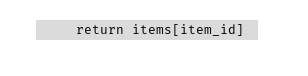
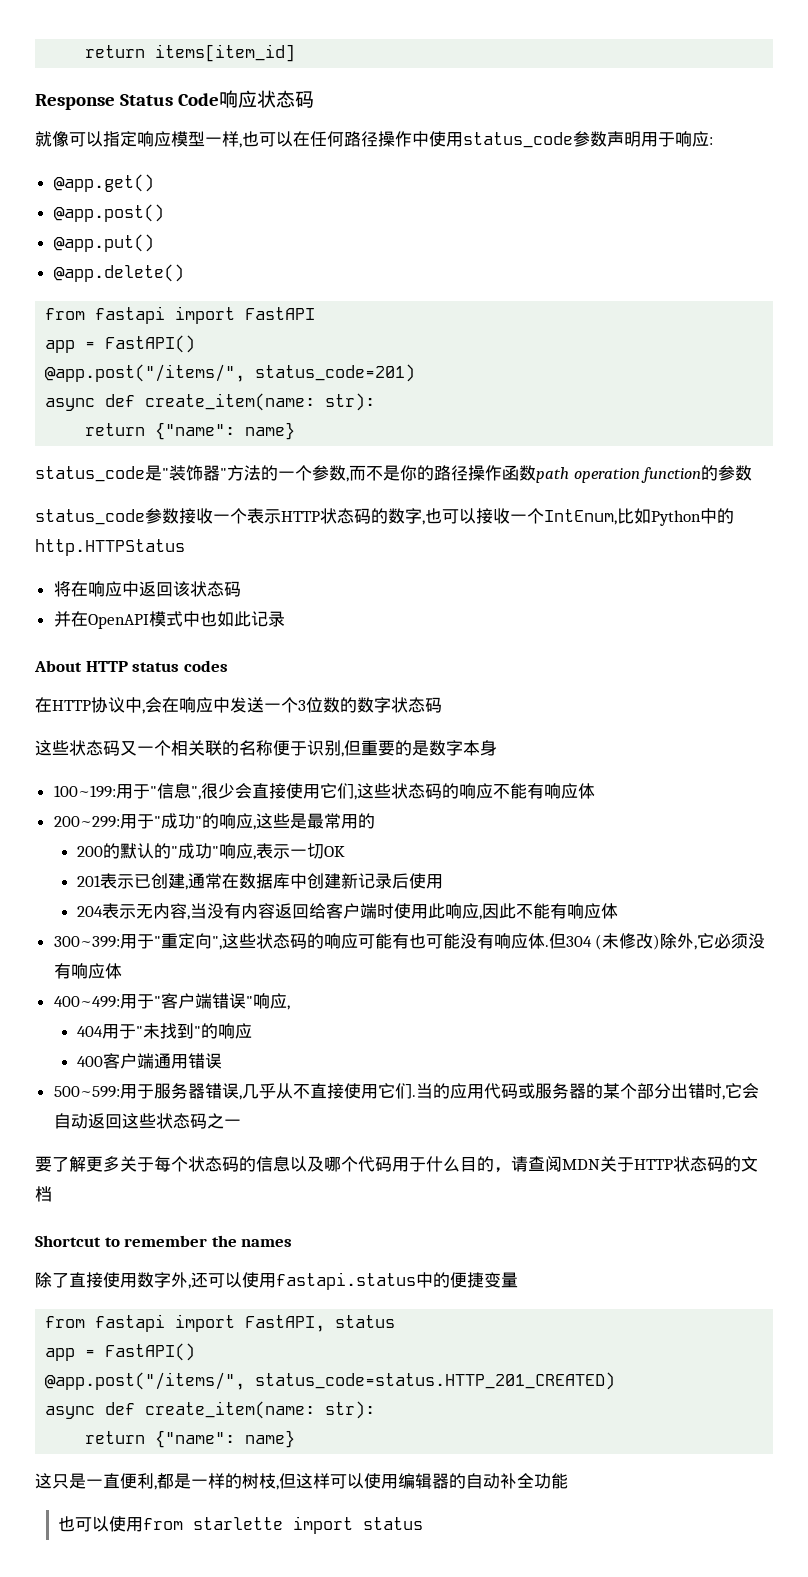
+ Response Status Code响应状态码
+ 就像可以指定响应模型一样,也可以在任何路径操作中使用status_code参数声明用于响应:
+ @app.get()
+ @app.post()
+ @app.put()
+ @app.delete()
+ from fastapi import FastAPI
+ app = FastAPI()
+ @app.post("/items/", status_code=201)
+ async def create_item(name: str):
+ return {"name": name}
+ status_code是"装饰器"方法的一个参数,而不是你的路径操作函数path operation function的参数
+ status_code参数接收一个表示HTTP状态码的数字,也可以接收一个IntEnum,比如Python中的http.HTTPStatus
+ 将在响应中返回该状态码
+ 并在OpenAPI模式中也如此记录
+ About HTTP status codes
+ 在HTTP协议中,会在响应中发送一个3位数的数字状态码
+ 这些状态码又一个相关联的名称便于识别,但重要的是数字本身
+ 100~199:用于"信息",很少会直接使用它们,这些状态码的响应不能有响应体
+ 200~299:用于"成功"的响应,这些是最常用的
+ 200的默认的"成功"响应,表示一切OK
+ 201表示已创建,通常在数据库中创建新记录后使用
+ 204表示无内容,当没有内容返回给客户端时使用此响应,因此不能有响应体
+ 300~399:用于"重定向",这些状态码的响应可能有也可能没有响应体.但304 (未修改)除外,它必须没有响应体
+ 400~499:用于"客户端错误"响应,
+ 404用于"未找到"的响应
+ 400客户端通用错误
+ 500~599:用于服务器错误,几乎从不直接使用它们.当的应用代码或服务器的某个部分出错时,它会自动返回这些状态码之一
+ 要了解更多关于每个状态码的信息以及哪个代码用于什么目的，请查阅MDN关于HTTP状态码的文档
+ Shortcut to remember the names
+ 除了直接使用数字外,还可以使用fastapi.status中的便捷变量
+ from fastapi import FastAPI, status
+ app = FastAPI()
+ @app.post("/items/", status_code=status.HTTP_201_CREATED)
+ async def create_item(name: str):
+ return {"name": name}
+ 这只是一直便利,都是一样的树枝,但这样可以使用编辑器的自动补全功能
+ 也可以使用from starlette import status

